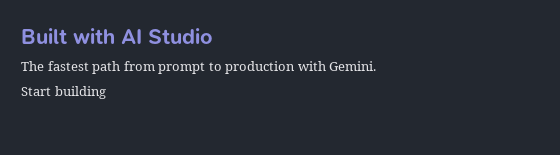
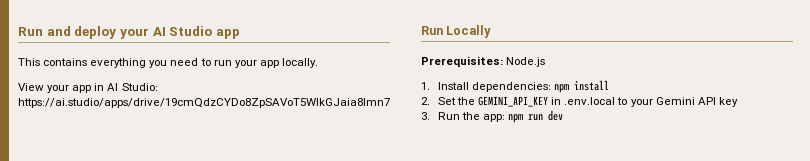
- Built with AI Studio
- The fastest path from prompt to production with Gemini.
- Start building
+ Run and deploy your AI Studio app
+ This contains everything you need to run your app locally.
+ View your app in AI Studio: https://ai.studio/apps/drive/19cmQdzCYDo8ZpSAVoT5WIkGJaia8lmn7
+ Run Locally
+ Prerequisites: Node.js
+ 1. Install dependencies: npm install
+ 2. Set the GEMINI_API_KEY in .env.local to your Gemini API key
+ 3. Run the app: npm run dev

